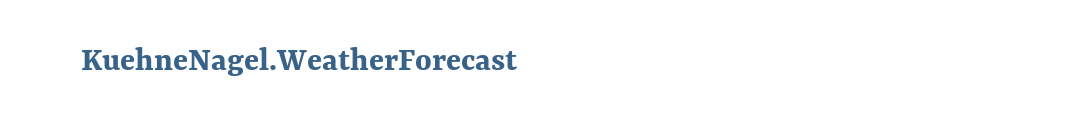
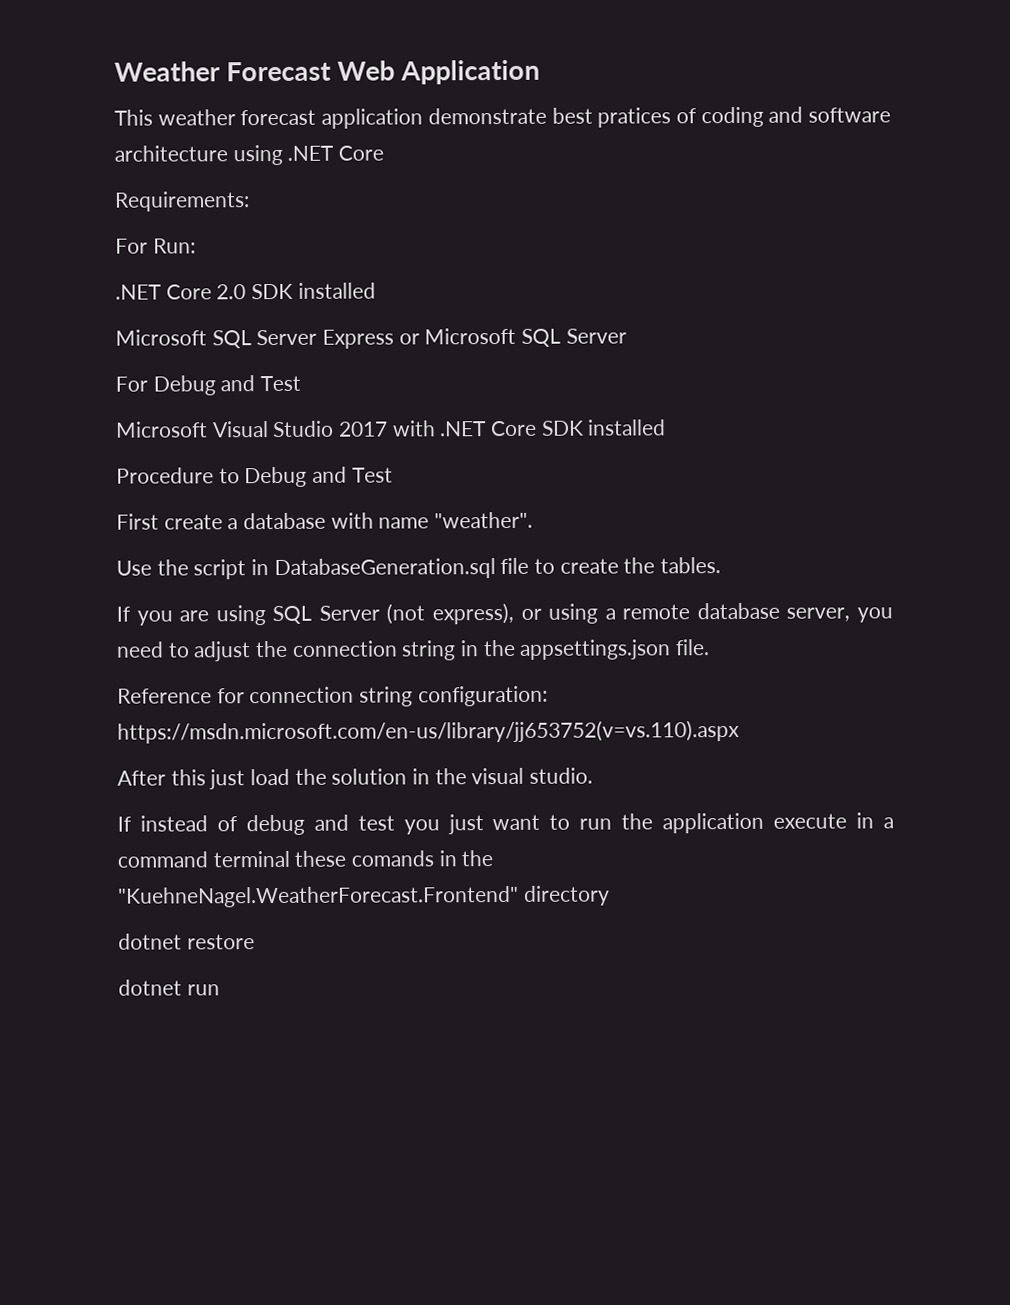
- KuehneNagel.WeatherForecast
+ Weather Forecast Web Application
+ This weather forecast application demonstrate best pratices of coding and software architecture using .NET Core
+ Requirements:
+ For Run:
+ .NET Core 2.0 SDK installed
+ Microsoft SQL Server Express or Microsoft SQL Server
+ For Debug and Test
+ Microsoft Visual Studio 2017 with .NET Core SDK installed
+ Procedure to Debug and Test
+ First create a database with name "weather".
+ Use the script in DatabaseGeneration.sql file to create the tables.
+ If you are using SQL Server (not express), or using a remote database server, you need to adjust the connection string in the appsettings.json file.
+ Reference for connection string configuration: https://msdn.microsoft.com/en-us/library/jj653752(v=vs.110).aspx
+ After this just load the solution in the visual studio.
+ If instead of debug and test you just want to run the application execute in a command terminal these comands in the "KuehneNagel.WeatherForecast.Frontend" directory
+ dotnet restore
+ dotnet run

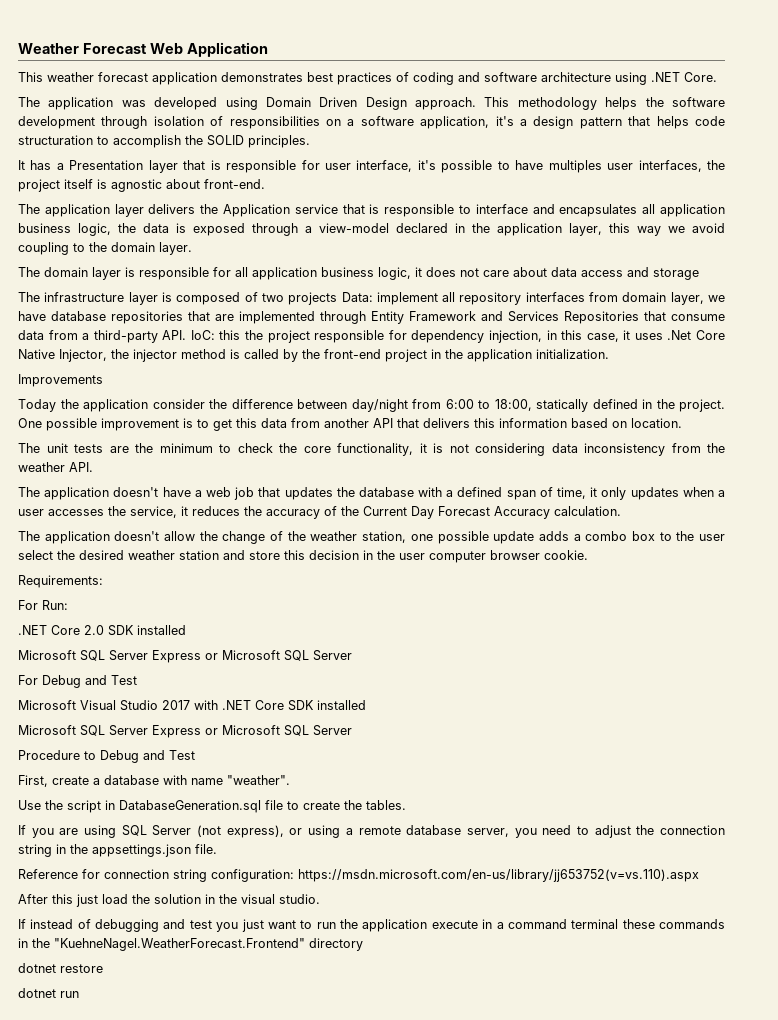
- This weather forecast application demonstrate best pratices of coding and software architecture using .NET Core
+ This weather forecast application demonstrates best practices of coding and software architecture using .NET Core.
+ The application was developed using Domain Driven Design approach. This methodology helps the software development through isolation of responsibilities on a software application, it's a design pattern that helps code structuration to accomplish the SOLID principles.
+ It has a Presentation layer that is responsible for user interface, it's possible to have multiples user interfaces, the project itself is agnostic about front-end.
+ The application layer delivers the Application service that is responsible to interface and encapsulates all application business logic, the data is exposed through a view-model declared in the application layer, this way we avoid coupling to the domain layer.
+ The domain layer is responsible for all application business logic, it does not care about data access and storage
+ The infrastructure layer is composed of two projects Data: implement all repository interfaces from domain layer, we have database repositories that are implemented through Entity Framework and Services Repositories that consume data from a third-party API. IoC: this the project responsible for dependency injection, in this case, it uses .Net Core Native Injector, the injector method is called by the front-end project in the application initialization.
+ Improvements
+ Today the application consider the difference between day/night from 6:00 to 18:00, statically defined in the project. One possible improvement is to get this data from another API that delivers this information based on location.
+ The unit tests are the minimum to check the core functionality, it is not considering data inconsistency from the weather API.
+ The application doesn't have a web job that updates the database with a defined span of time, it only updates when a user accesses the service, it reduces the accuracy of the Current Day Forecast Accuracy calculation.
+ The application doesn't allow the change of the weather station, one possible update adds a combo box to the user select the desired weather station and store this decision in the user computer browser cookie.
  Microsoft Visual Studio 2017 with .NET Core SDK installed
+ Microsoft SQL Server Express or Microsoft SQL Server
- First create a database with name "weather".
+ First, create a database with name "weather".
- If instead of debug and test you just want to run the application execute in a command terminal these comands in the "KuehneNagel.WeatherForecast.Frontend" directory
+ If instead of debugging and test you just want to run the application execute in a command terminal these commands in the "KuehneNagel.WeatherForecast.Frontend" directory

